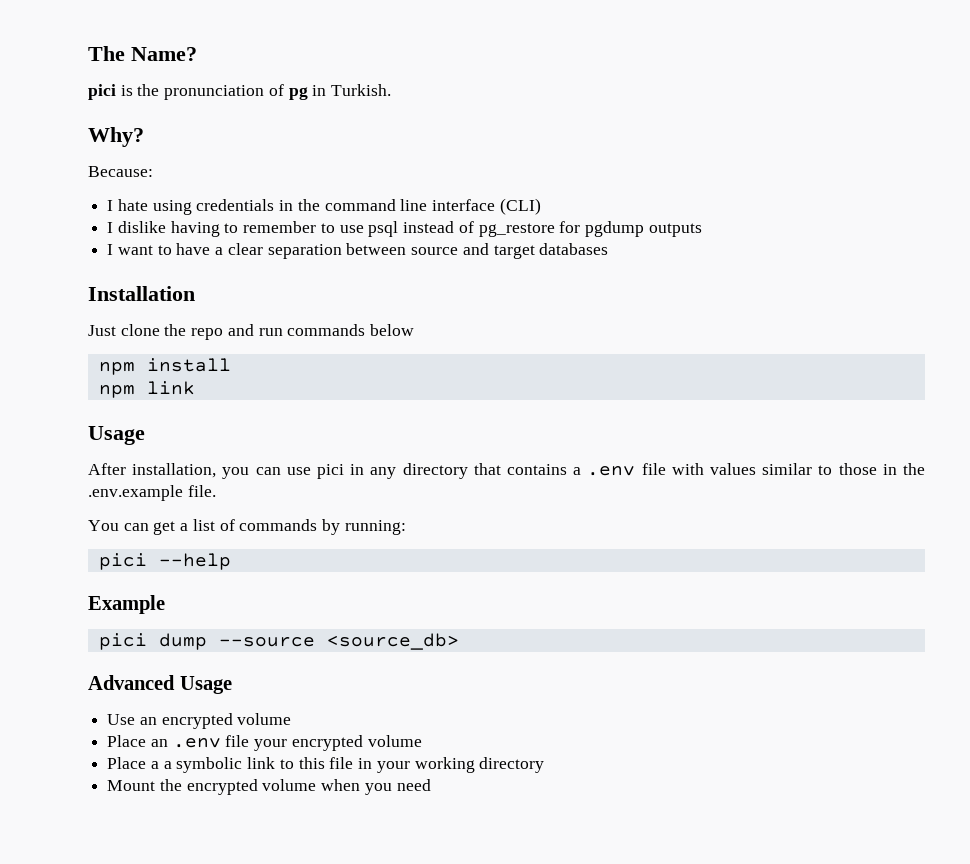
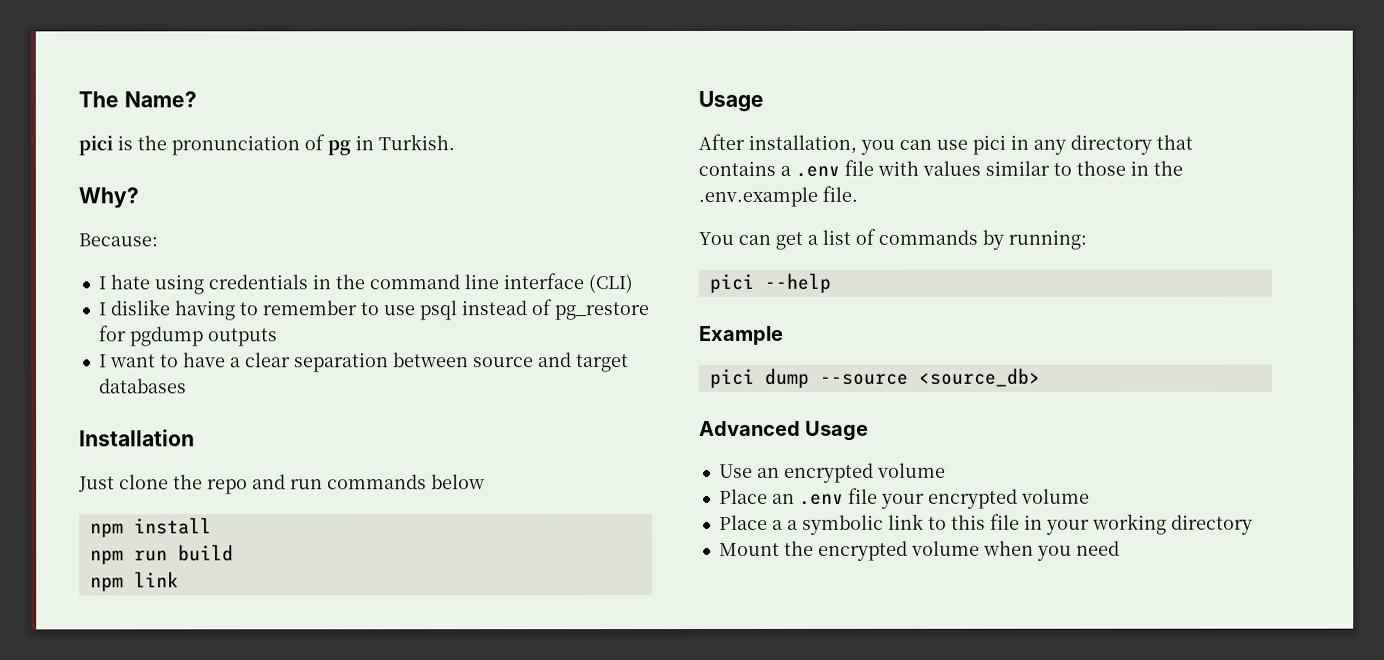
+ npm run build

